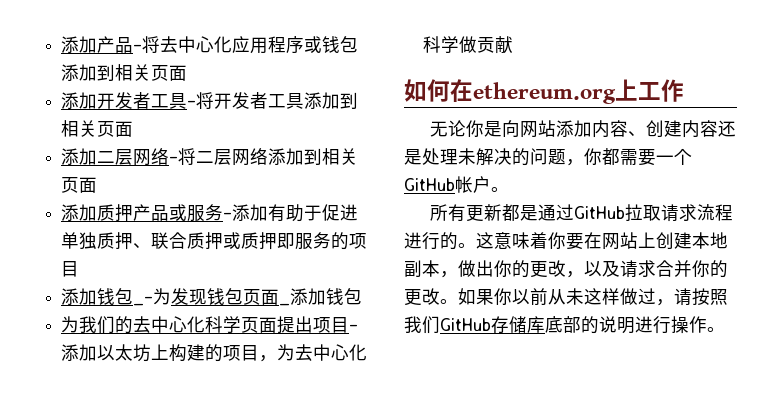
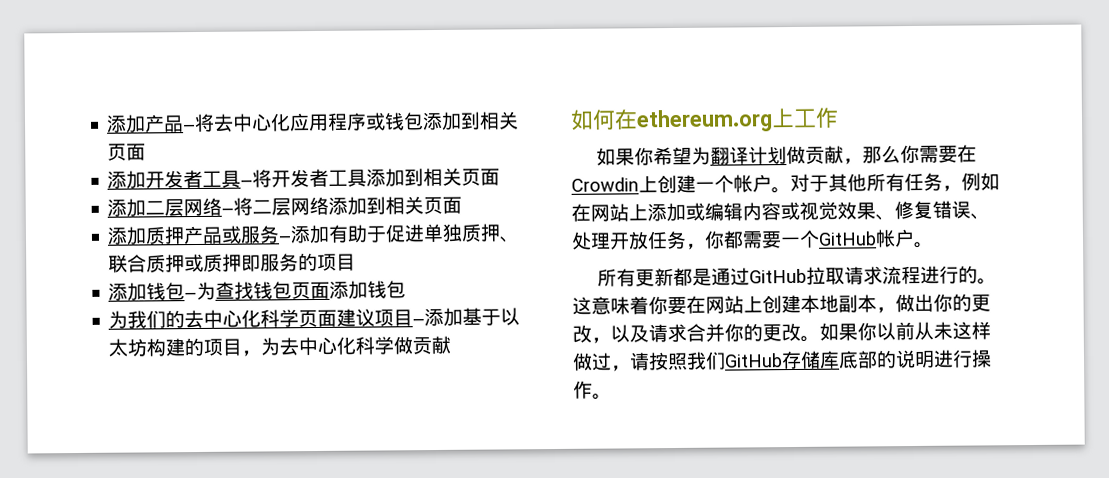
- 添加钱包_–为发现钱包页面_添加钱包
+ 添加钱包–为查找钱包页面添加钱包
- 为我们的去中心化科学页面提出项目–添加以太坊上构建的项目，为去中心化科学做贡献
+ 为我们的去中心化科学页面建议项目–添加基于以太坊构建的项目，为去中心化科学做贡献
- 无论你是向网站添加内容、创建内容还是处理未解决的问题，你都需要一个GitHub帐户。
+ 如果你希望为翻译计划做贡献，那么你需要在Crowdin上创建一个帐户。对于其他所有任务，例如在网站上添加或编辑内容或视觉效果、修复错误、处理开放任务，你都需要一个GitHub帐户。

